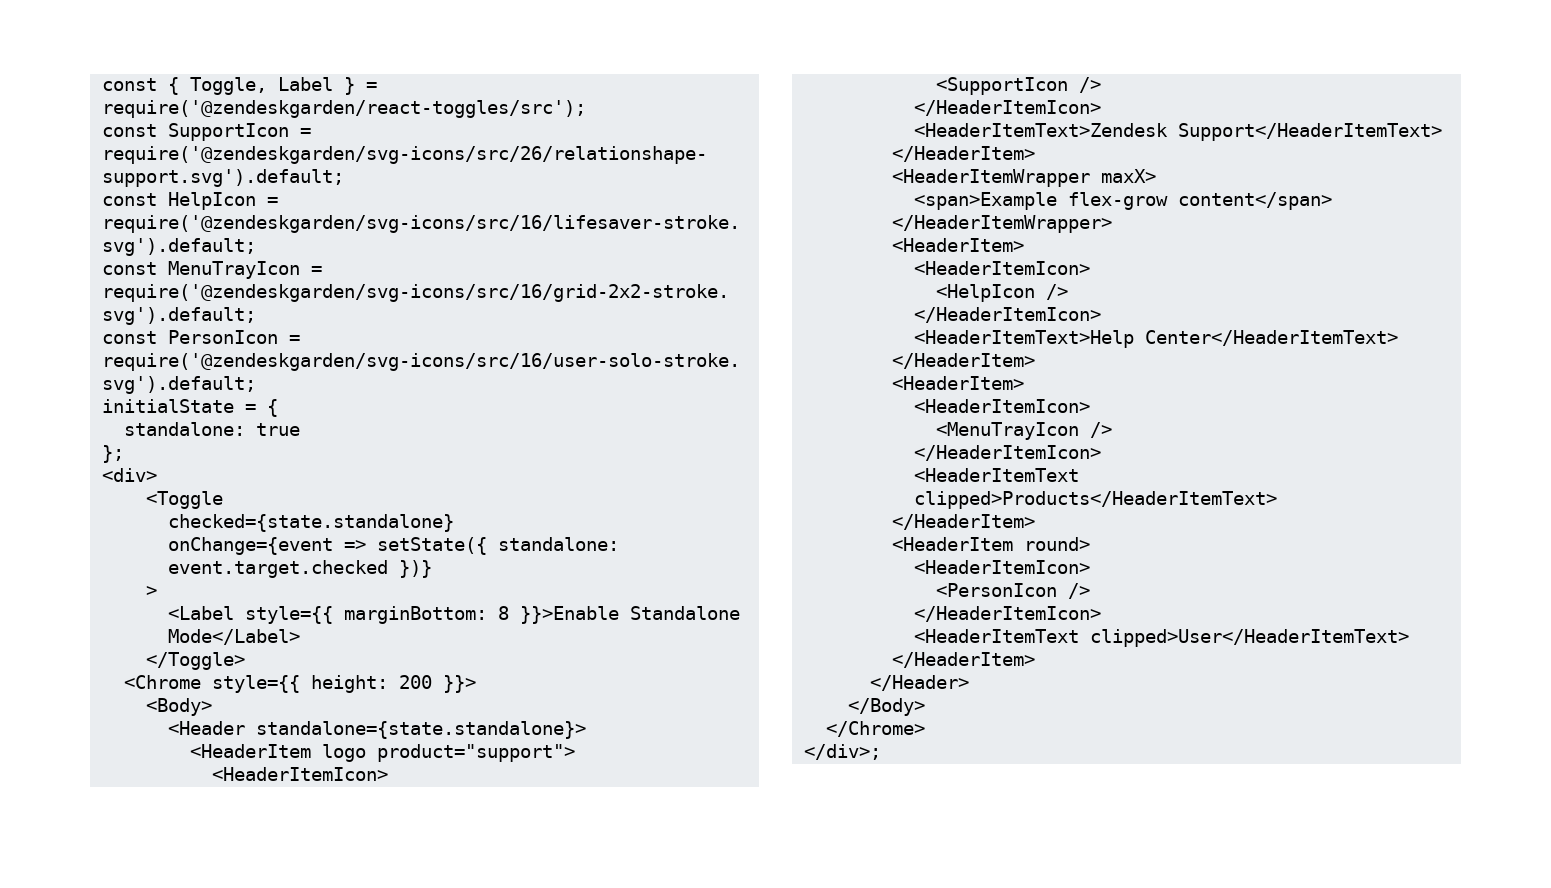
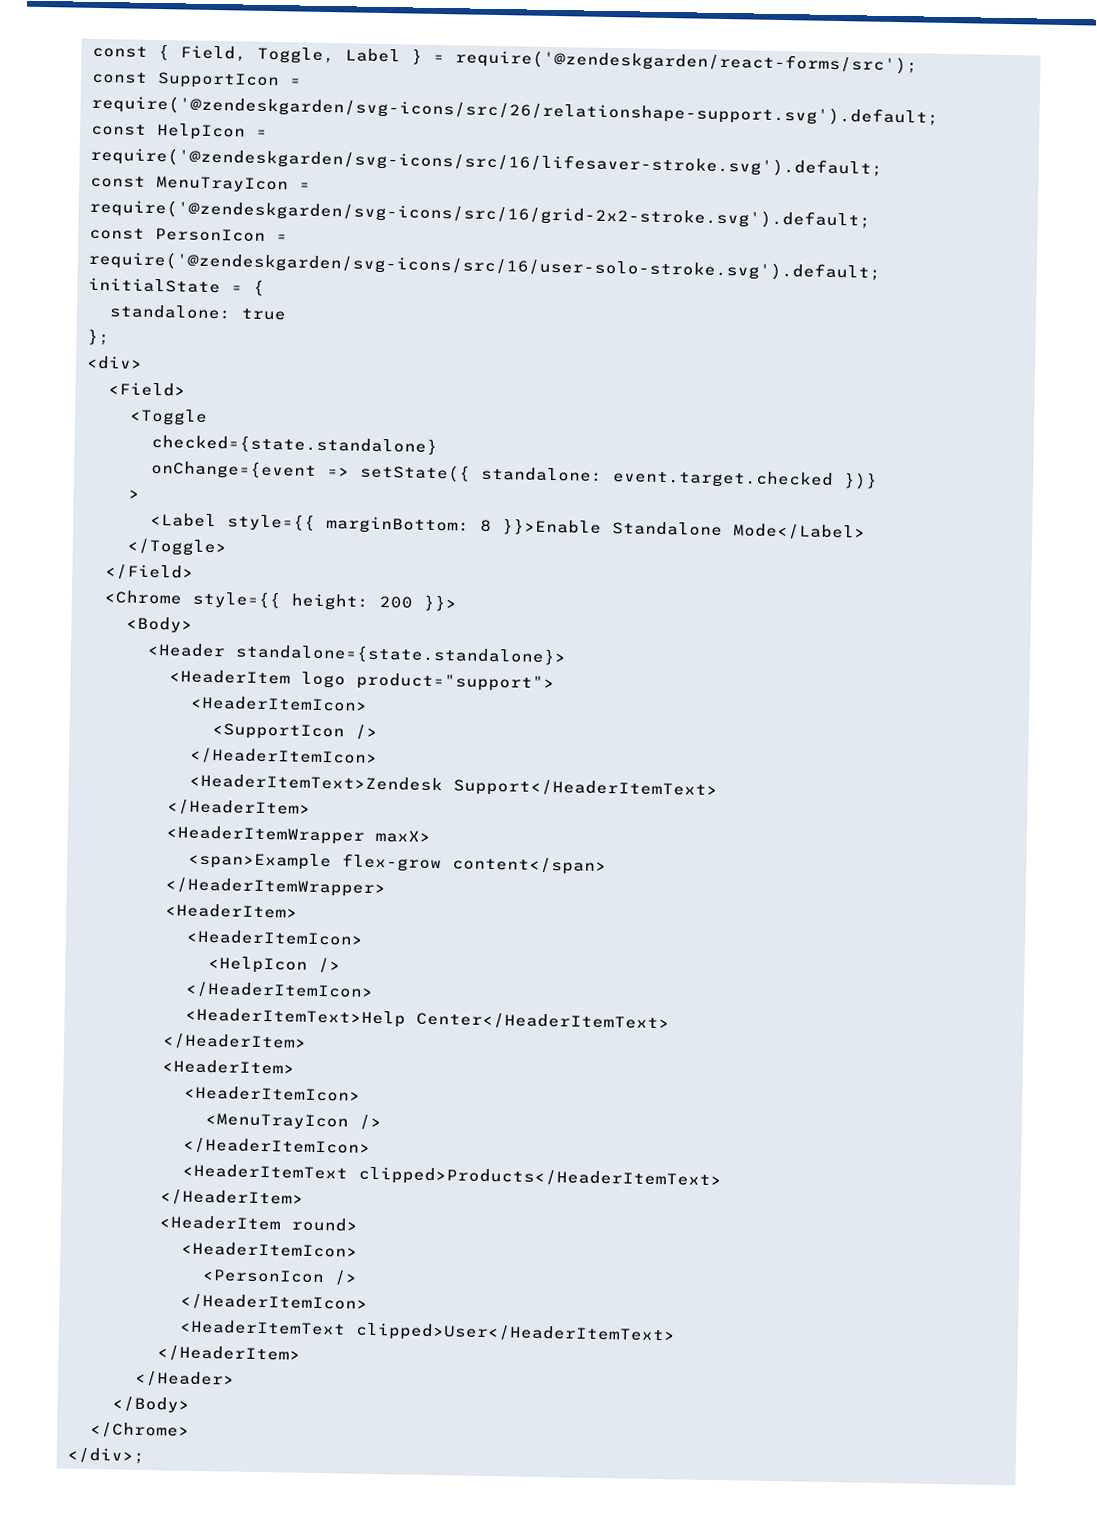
- const { Toggle, Label } = require('@zendeskgarden/react-toggles/src');
+ const { Field, Toggle, Label } = require('@zendeskgarden/react-forms/src');
+ <Field>
+ </Field>

